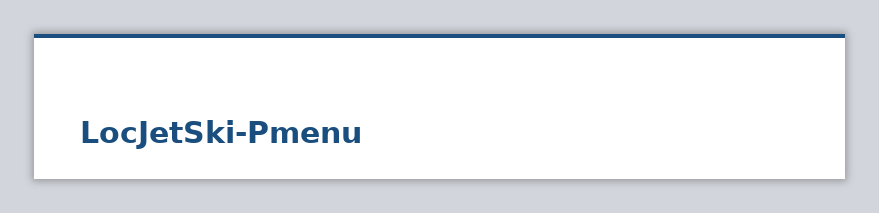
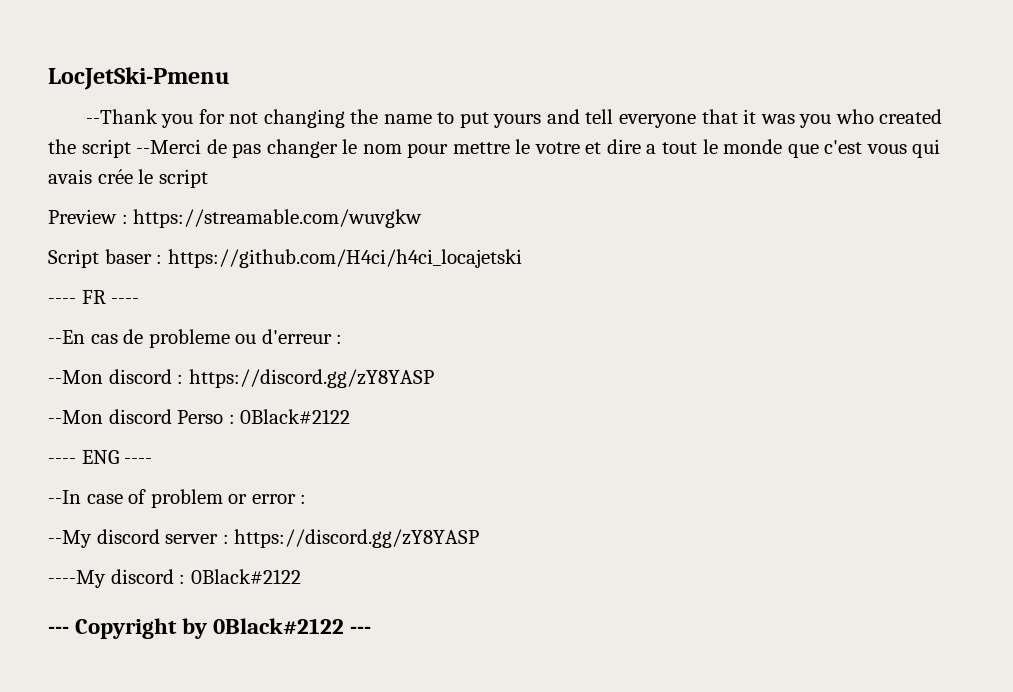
+ --Thank you for not changing the name to put yours and tell everyone that it was you who created the script --Merci de pas changer le nom pour mettre le votre et dire a tout le monde que c'est vous qui avais crée le script
+ Preview : https://streamable.com/wuvgkw
+ Script baser : https://github.com/H4ci/h4ci_locajetski
+ ---- FR ----
+ --En cas de probleme ou d'erreur :
+ --Mon discord : https://discord.gg/zY8YASP
+ --Mon discord Perso : 0Black#2122
+ ---- ENG ----
+ --In case of problem or error :
+ --My discord server : https://discord.gg/zY8YASP
+ ----My discord : 0Black#2122
+ --- Copyright by 0Black#2122 ---

